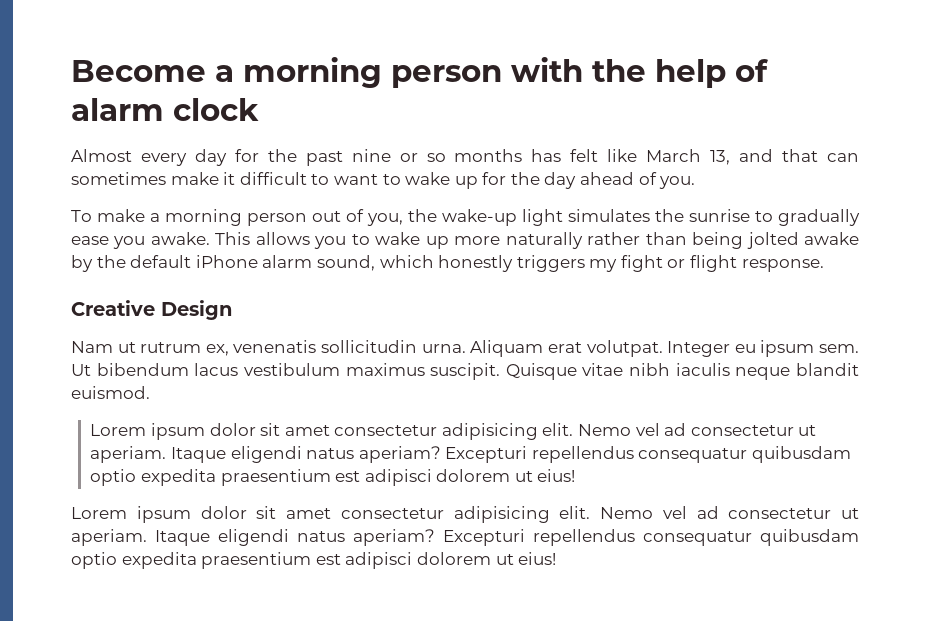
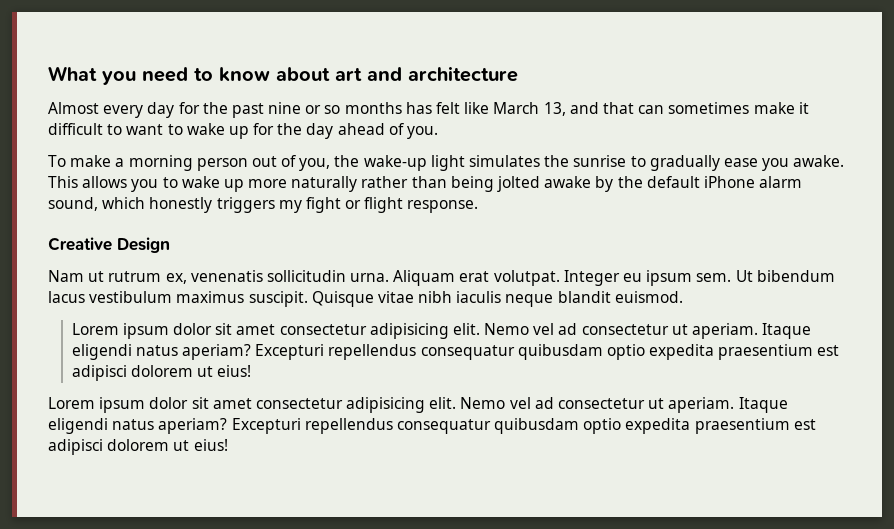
- Become a morning person with the help of alarm clock
+ What you need to know about art and architecture

